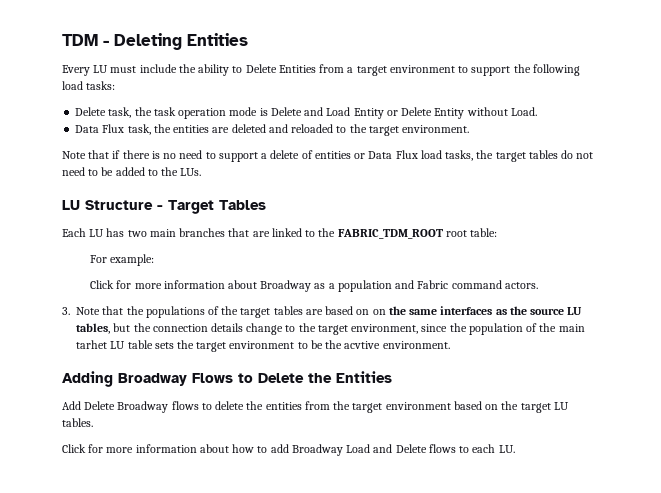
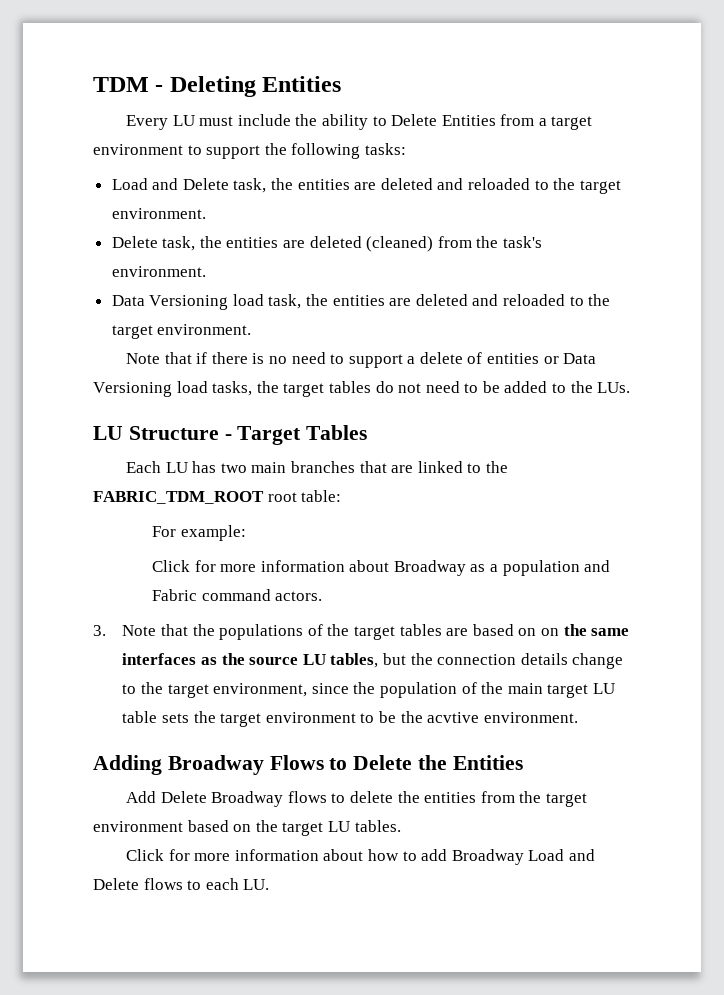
- Every LU must include the ability to Delete Entities from a target environment to support the following load tasks:
+ Every LU must include the ability to Delete Entities from a target environment to support the following tasks:
- Delete task, the task operation mode is Delete and Load Entity or Delete Entity without Load.
- Data Flux task, the entities are deleted and reloaded to the target environment.
+ Load and Delete task, the entities are deleted and reloaded to the target environment.
+ Delete task, the entities are deleted (cleaned) from the task's environment.
+ Data Versioning load task, the entities are deleted and reloaded to the target environment.
- Note that if there is no need to support a delete of entities or Data Flux load tasks, the target tables do not need to be added to the LUs.
+ Note that if there is no need to support a delete of entities or Data Versioning load tasks, the target tables do not need to be added to the LUs.
- 3. Note that the populations of the target tables are based on on the same interfaces as the source LU tables, but the connection details change to the target environment, since the population of the main tarhet LU table sets the target environment to be the acvtive environment.
+ 3. Note that the populations of the target tables are based on on the same interfaces as the source LU tables, but the connection details change to the target environment, since the population of the main target LU table sets the target environment to be the acvtive environment.

